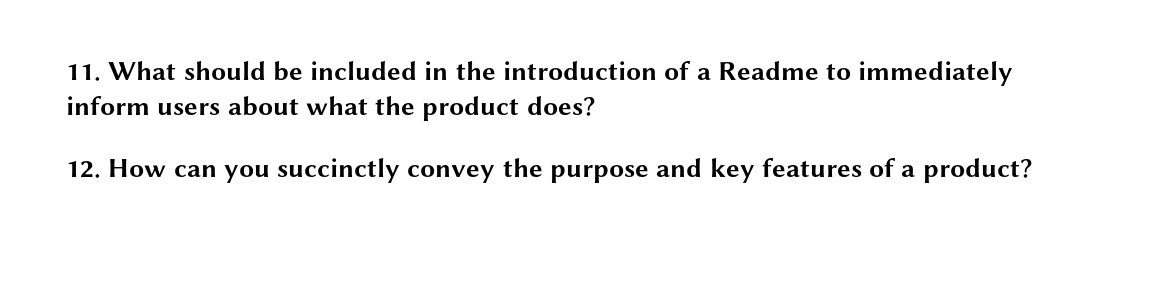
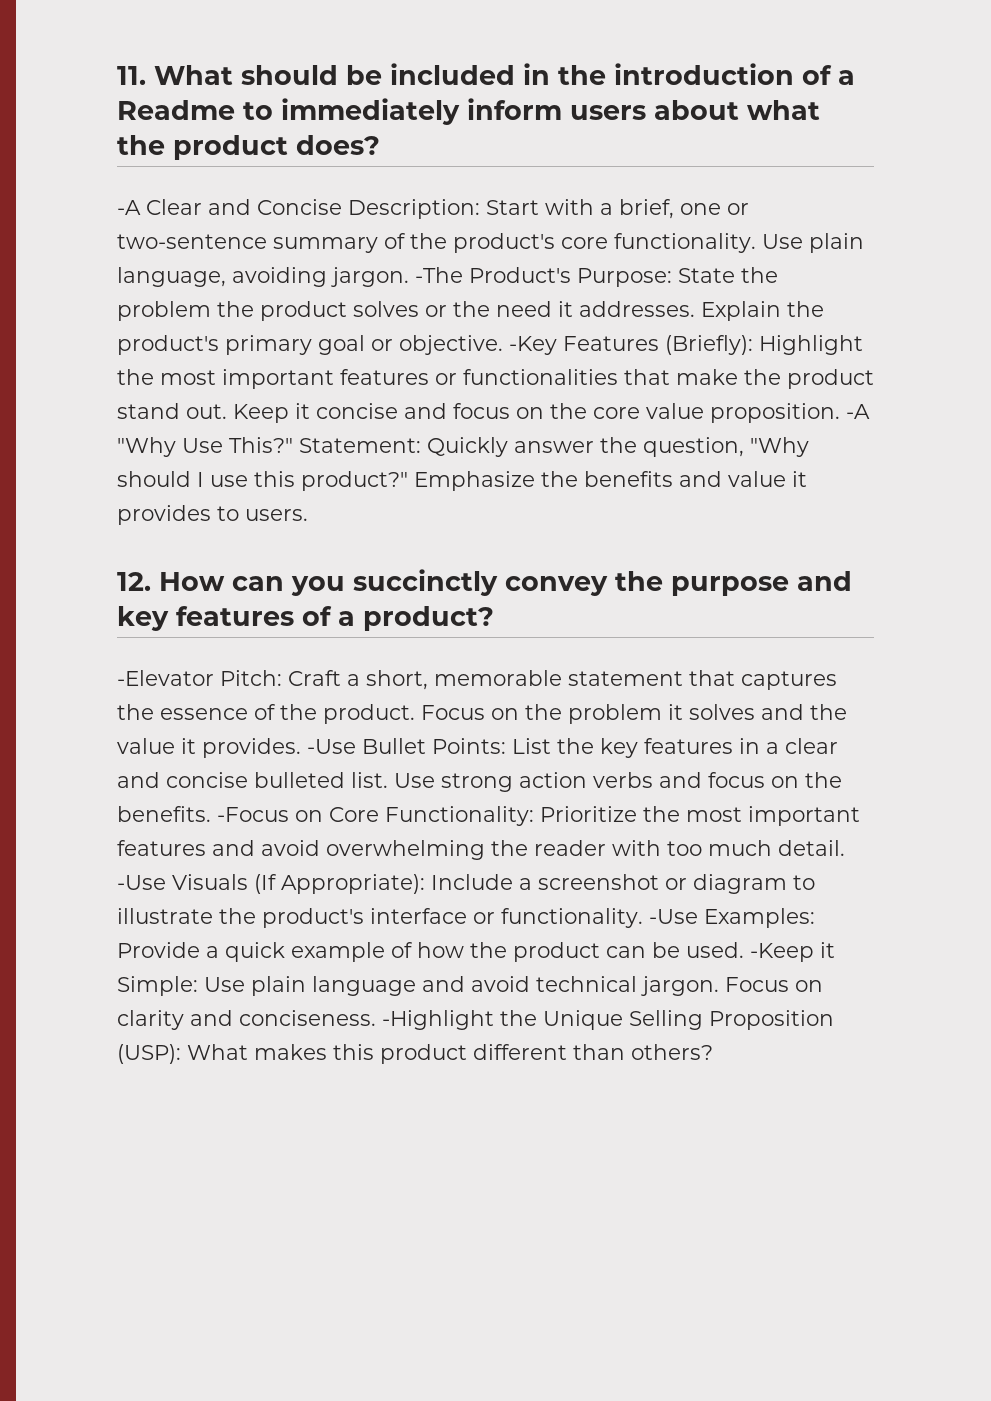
+ -A Clear and Concise Description: Start with a brief, one or two-sentence summary of the product's core functionality. Use plain language, avoiding jargon. -The Product's Purpose: State the problem the product solves or the need it addresses. Explain the product's primary goal or objective. -Key Features (Briefly): Highlight the most important features or functionalities that make the product stand out. Keep it concise and focus on the core value proposition. -A "Why Use This?" Statement: Quickly answer the question, "Why should I use this product?" Emphasize the benefits and value it provides to users.
+ -Elevator Pitch: Craft a short, memorable statement that captures the essence of the product. Focus on the problem it solves and the value it provides. -Use Bullet Points: List the key features in a clear and concise bulleted list. Use strong action verbs and focus on the benefits. -Focus on Core Functionality: Prioritize the most important features and avoid overwhelming the reader with too much detail. -Use Visuals (If Appropriate): Include a screenshot or diagram to illustrate the product's interface or functionality. -Use Examples: Provide a quick example of how the product can be used. -Keep it Simple: Use plain language and avoid technical jargon. Focus on clarity and conciseness. -Highlight the Unique Selling Proposition (USP): What makes this product different than others?

